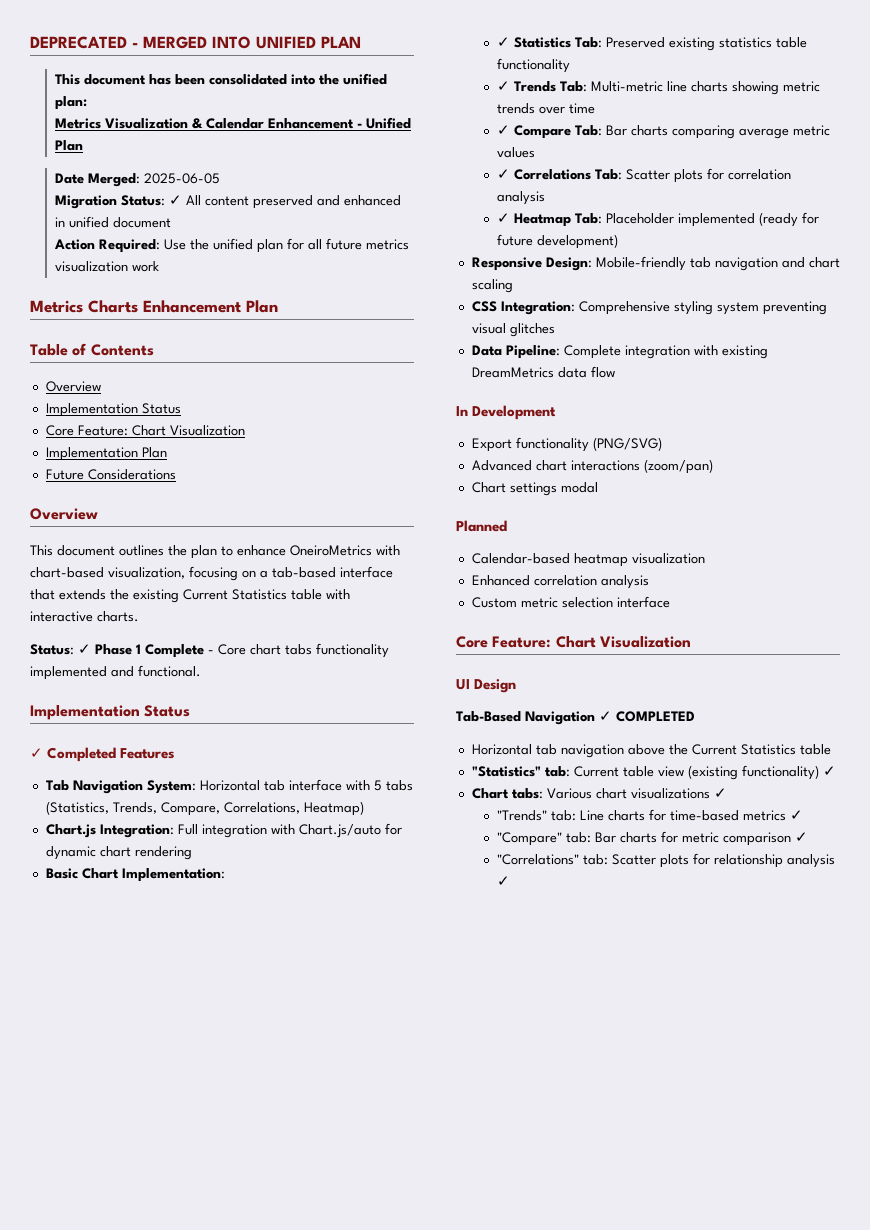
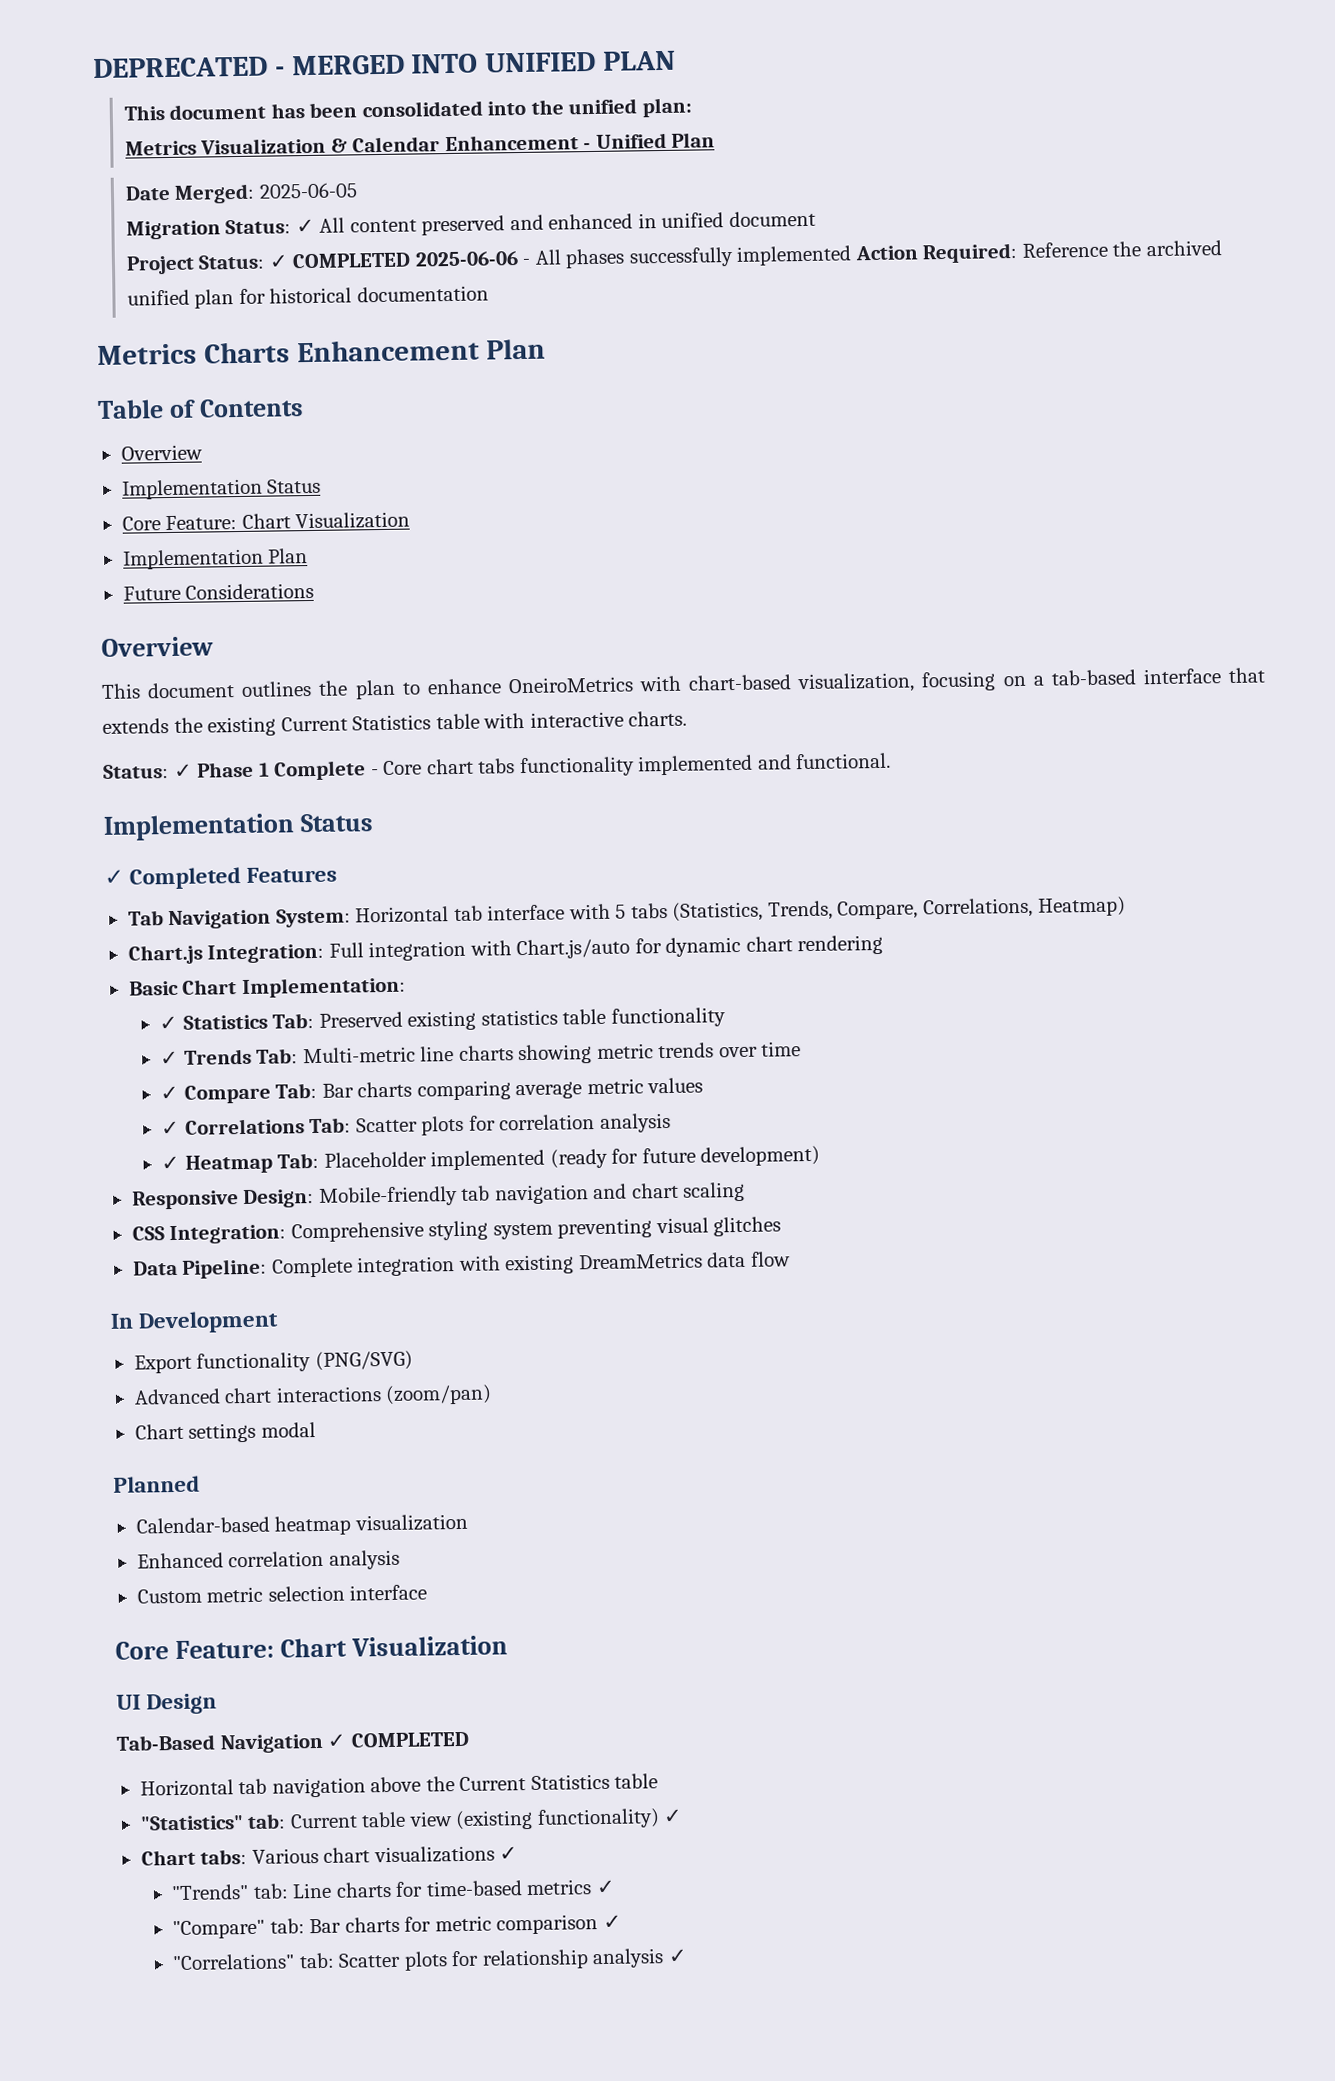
- Action Required: Use the unified plan for all future metrics visualization work
+ Project Status: ✓ COMPLETED 2025-06-06 - All phases successfully implemented Action Required: Reference the archived unified plan for historical documentation

